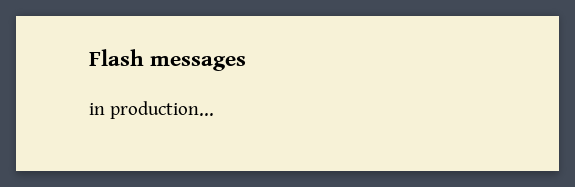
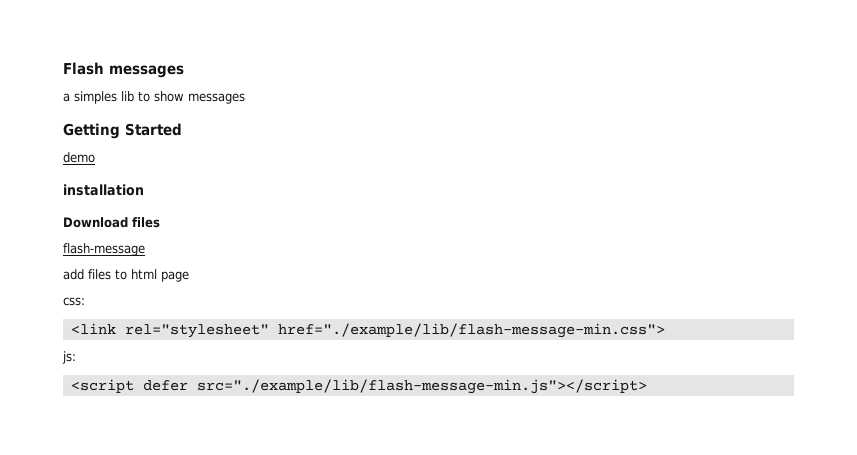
- in production...
+ a simples lib to show messages
+ Getting Started
+ demo
+ installation
+ Download files
+ flash-message
+ add files to html page
+ css:
+ <link rel="stylesheet" href="./example/lib/flash-message-min.css">
+ js:
+ <script defer src="./example/lib/flash-message-min.js"></script>

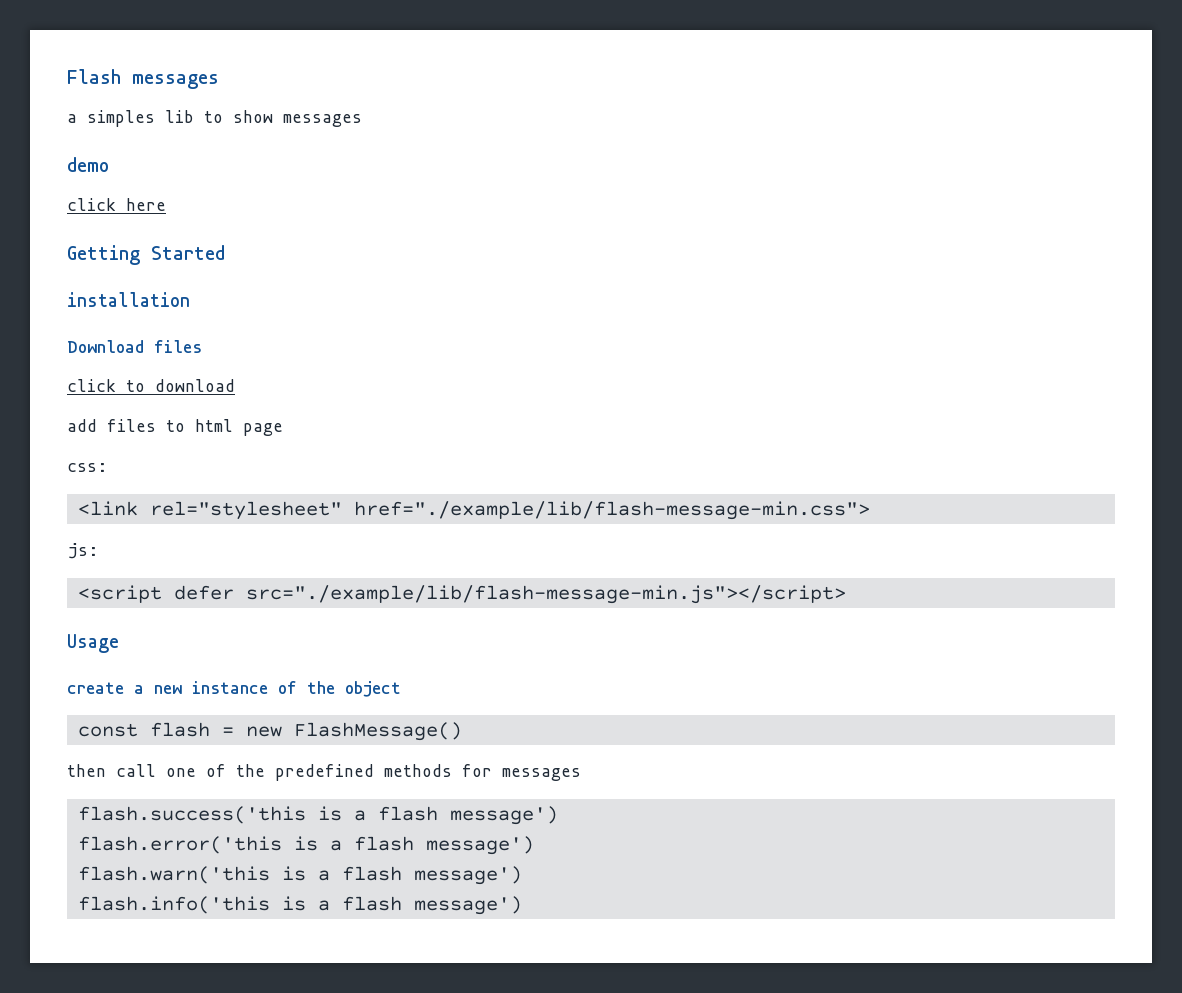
+ demo
+ click here
- demo
- flash-message
+ click to download
+ Usage
+ create a new instance of the object
+ const flash = new FlashMessage()
+ then call one of the predefined methods for messages
+ flash.success('this is a flash message')
+ flash.error('this is a flash message')
+ flash.warn('this is a flash message')
+ flash.info('this is a flash message')

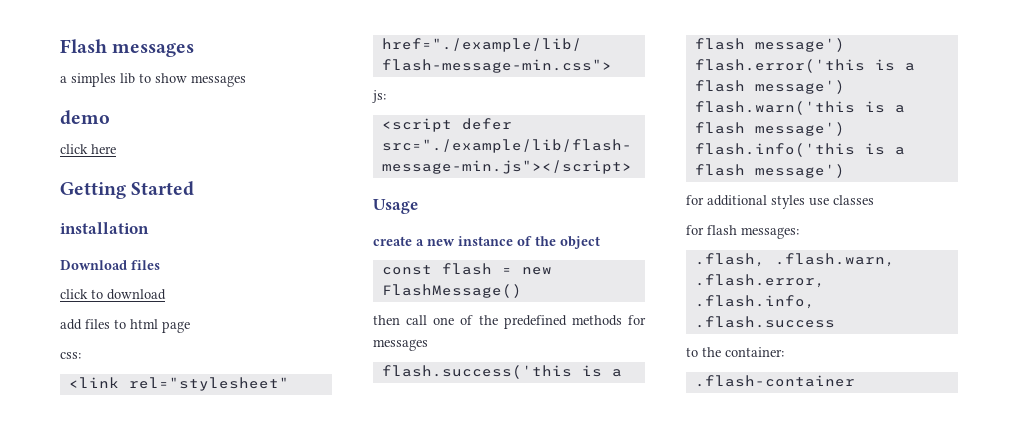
+ for additional styles use classes
+ for flash messages:
+ .flash, .flash.warn, .flash.error, .flash.info, .flash.success
+ to the container:
+ .flash-container

